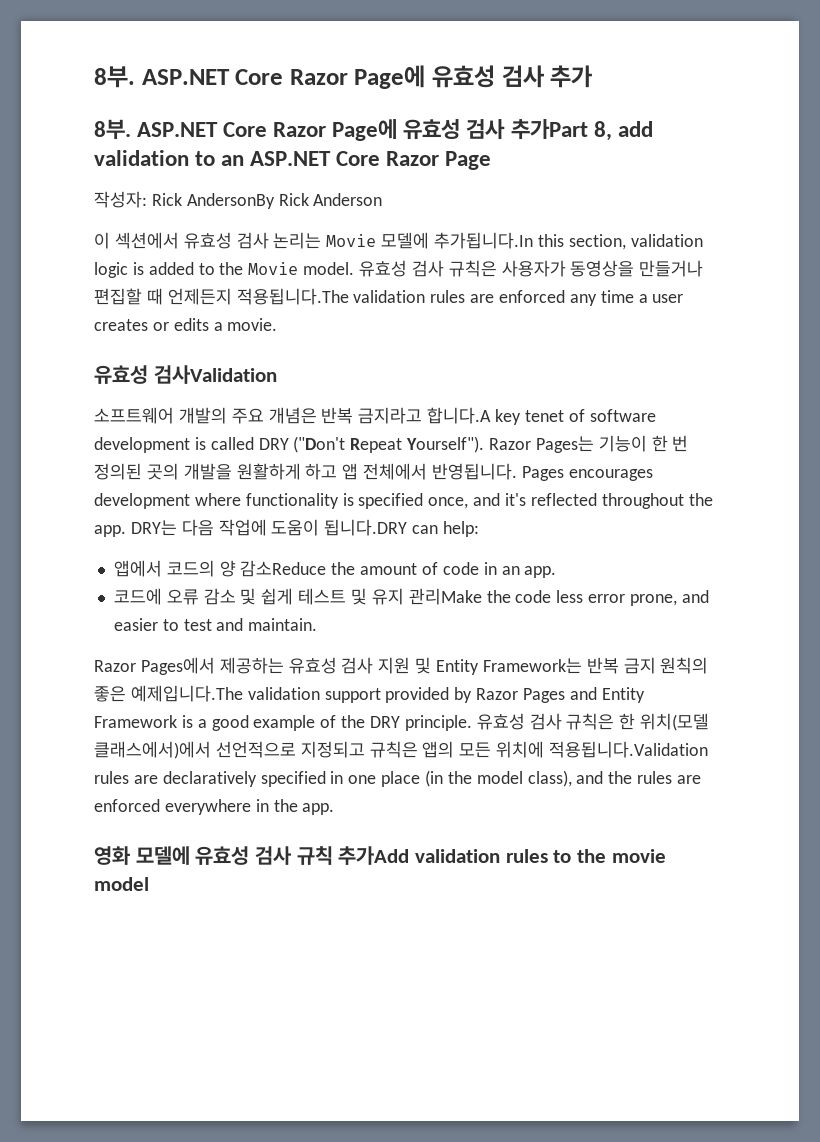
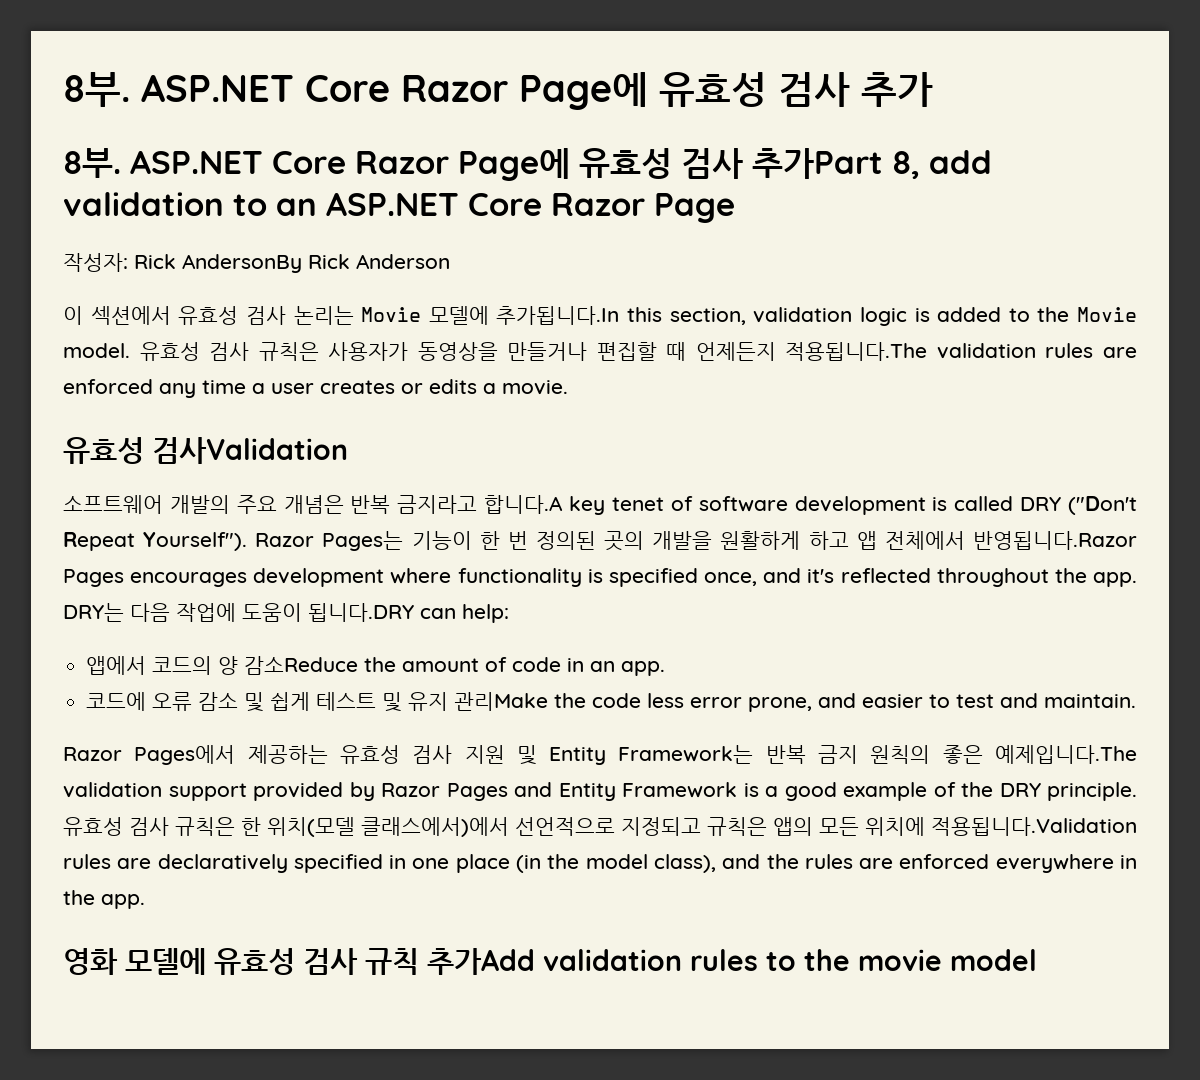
- Razor Pages는 기능이 한 번 정의된 곳의 개발을 원활하게 하고 앱 전체에서 반영됩니다. Pages encourages development where functionality is specified once, and it's reflected throughout the app.
+ Razor Pages는 기능이 한 번 정의된 곳의 개발을 원활하게 하고 앱 전체에서 반영됩니다.Razor Pages encourages development where functionality is specified once, and it's reflected throughout the app.

